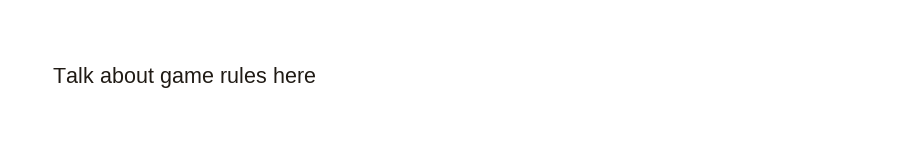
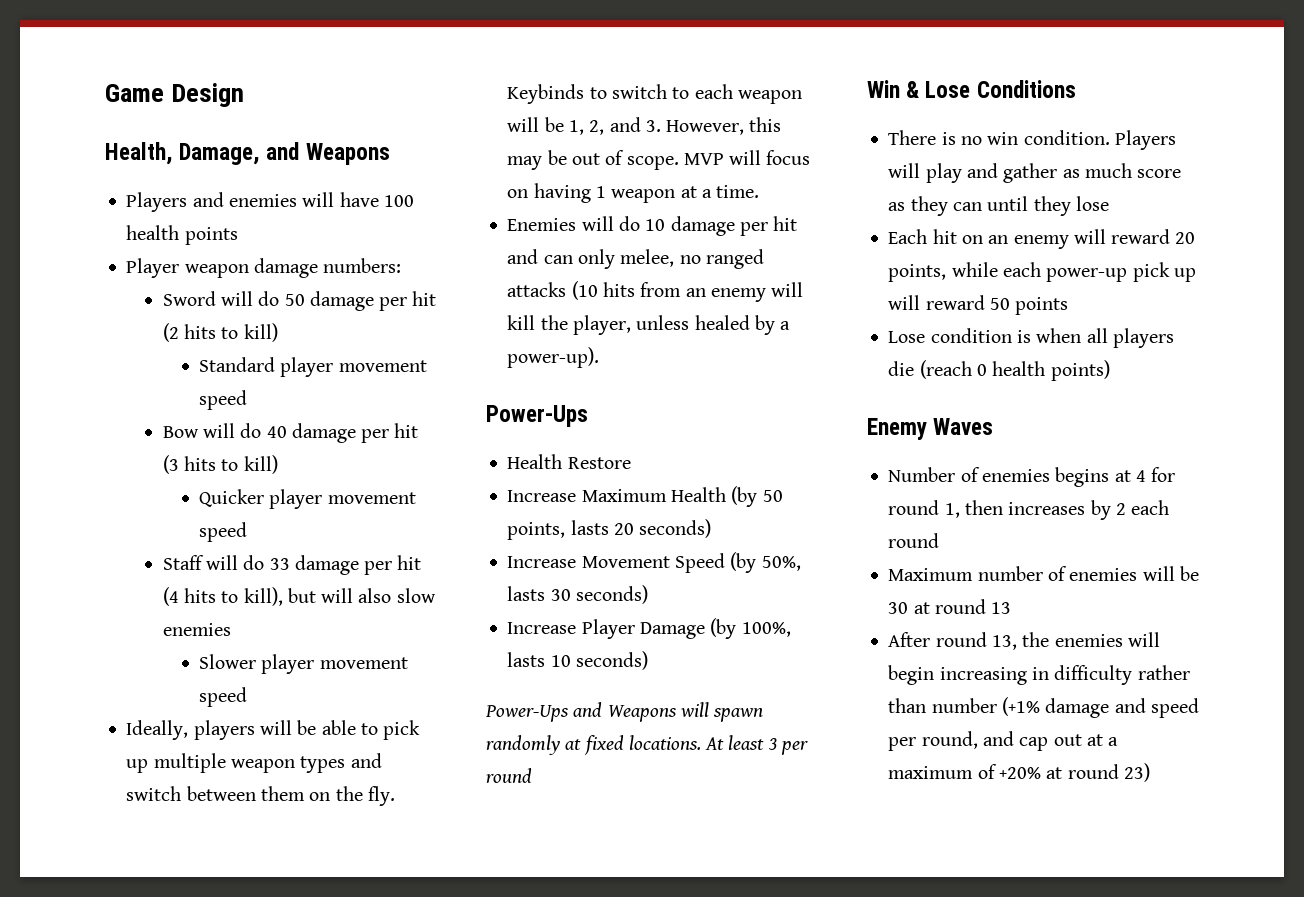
- Talk about game rules here
+ Game Design
+ Health, Damage, and Weapons
+ Players and enemies will have 100 health points
+ Player weapon damage numbers:
+ Sword will do 50 damage per hit (2 hits to kill)
+ Standard player movement speed
+ Bow will do 40 damage per hit (3 hits to kill)
+ Quicker player movement speed
+ Staff will do 33 damage per hit (4 hits to kill), but will also slow enemies
+ Slower player movement speed
+ Ideally, players will be able to pick up multiple weapon types and switch between them on the fly. Keybinds to switch to each weapon will be 1, 2, and 3. However, this may be out of scope. MVP will focus on having 1 weapon at a time.
+ Enemies will do 10 damage per hit and can only melee, no ranged attacks (10 hits from an enemy will kill the player, unless healed by a power-up).
+ Power-Ups
+ Health Restore
+ Increase Maximum Health (by 50 points, lasts 20 seconds)
+ Increase Movement Speed (by 50%, lasts 30 seconds)
+ Increase Player Damage (by 100%, lasts 10 seconds)
+ Power-Ups and Weapons will spawn randomly at fixed locations. At least 3 per round
+ Win & Lose Conditions
+ There is no win condition. Players will play and gather as much score as they can until they lose
+ Each hit on an enemy will reward 20 points, while each power-up pick up will reward 50 points
+ Lose condition is when all players die (reach 0 health points)
+ Enemy Waves
+ Number of enemies begins at 4 for round 1, then increases by 2 each round
+ Maximum number of enemies will be 30 at round 13
+ After round 13, the enemies will begin increasing in difficulty rather than number (+1% damage and speed per round, and cap out at a maximum of +20% at round 23)

